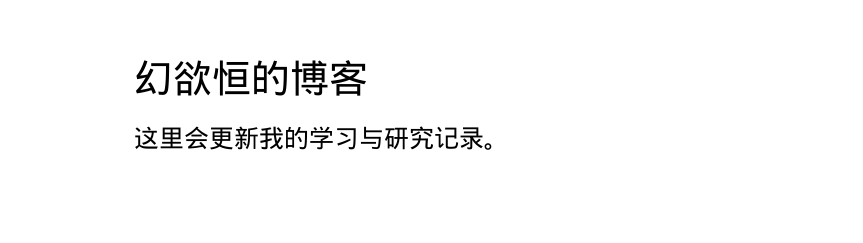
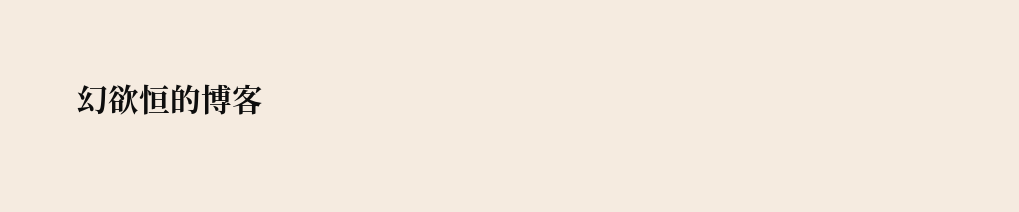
- 这里会更新我的学习与研究记录。

